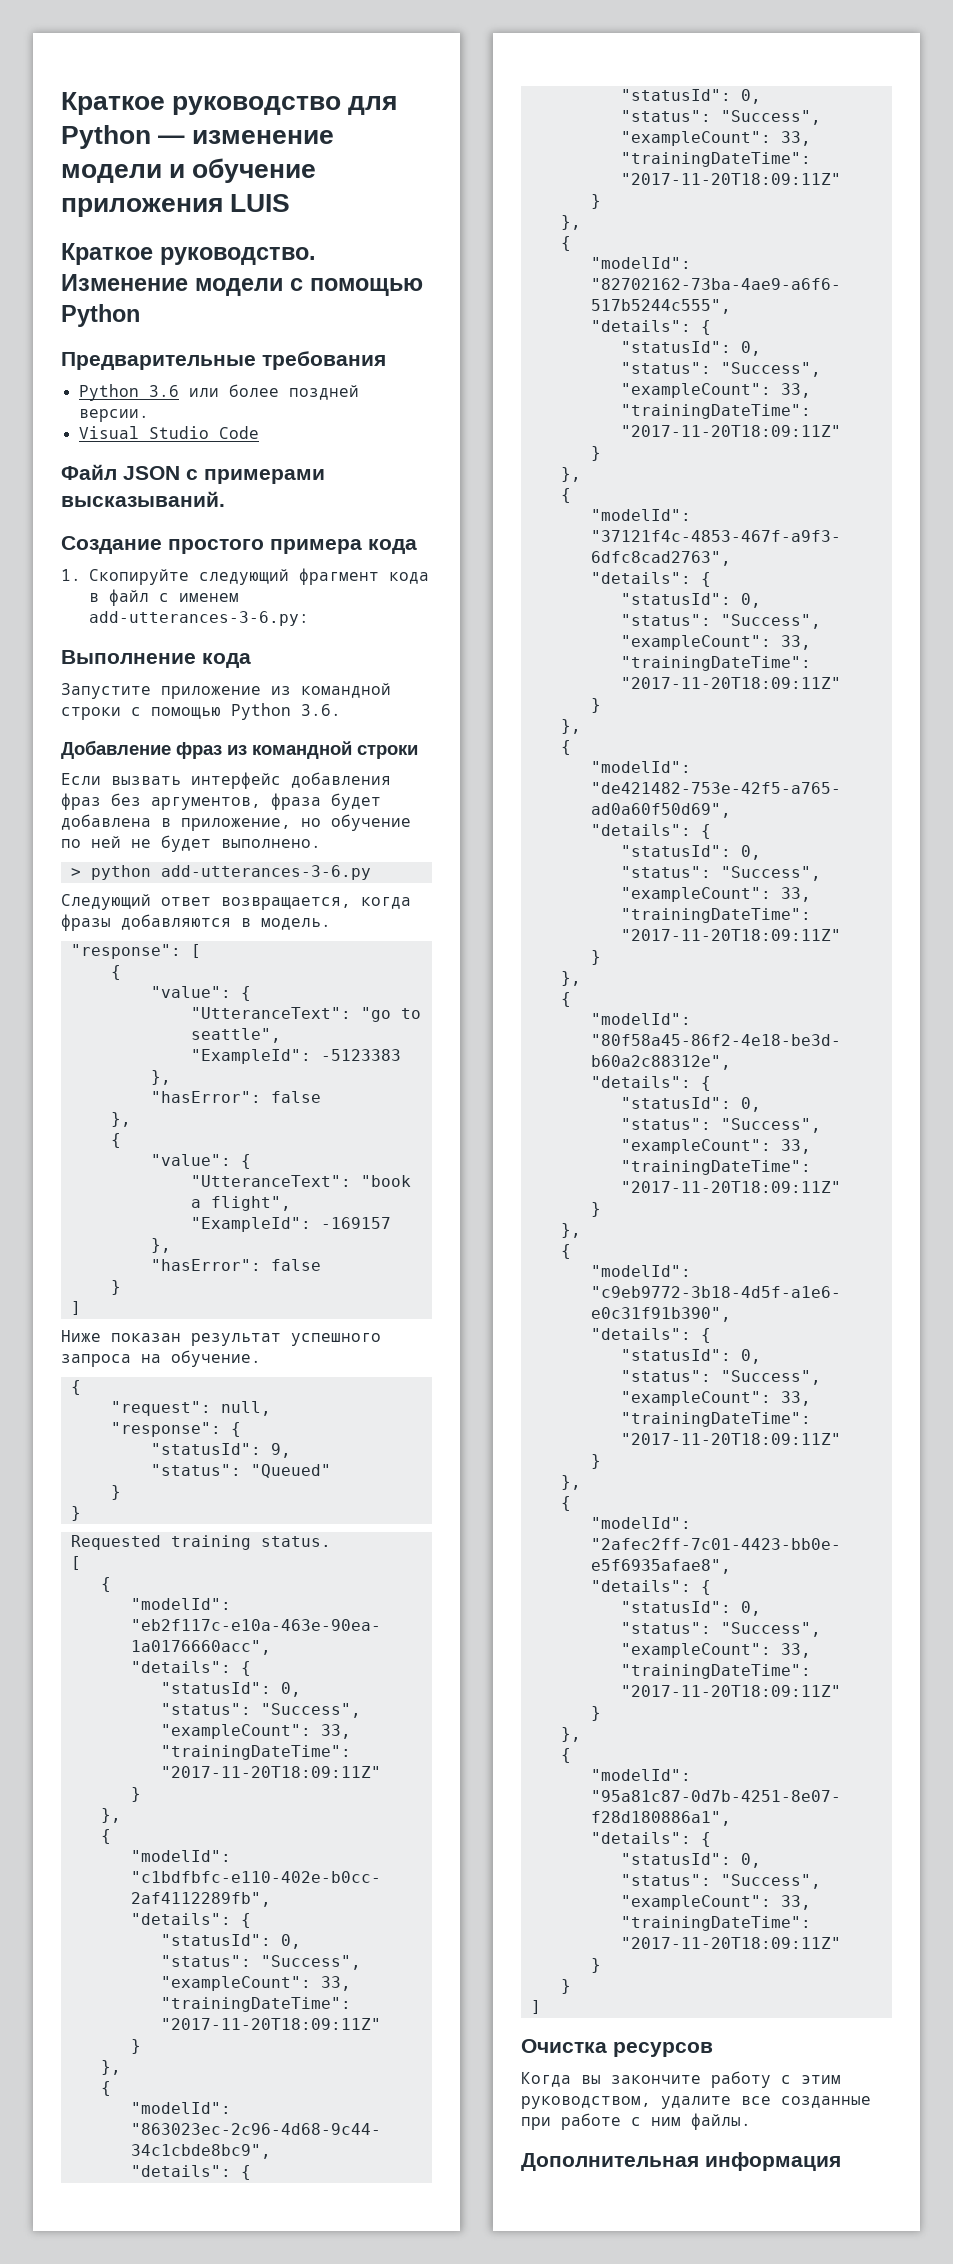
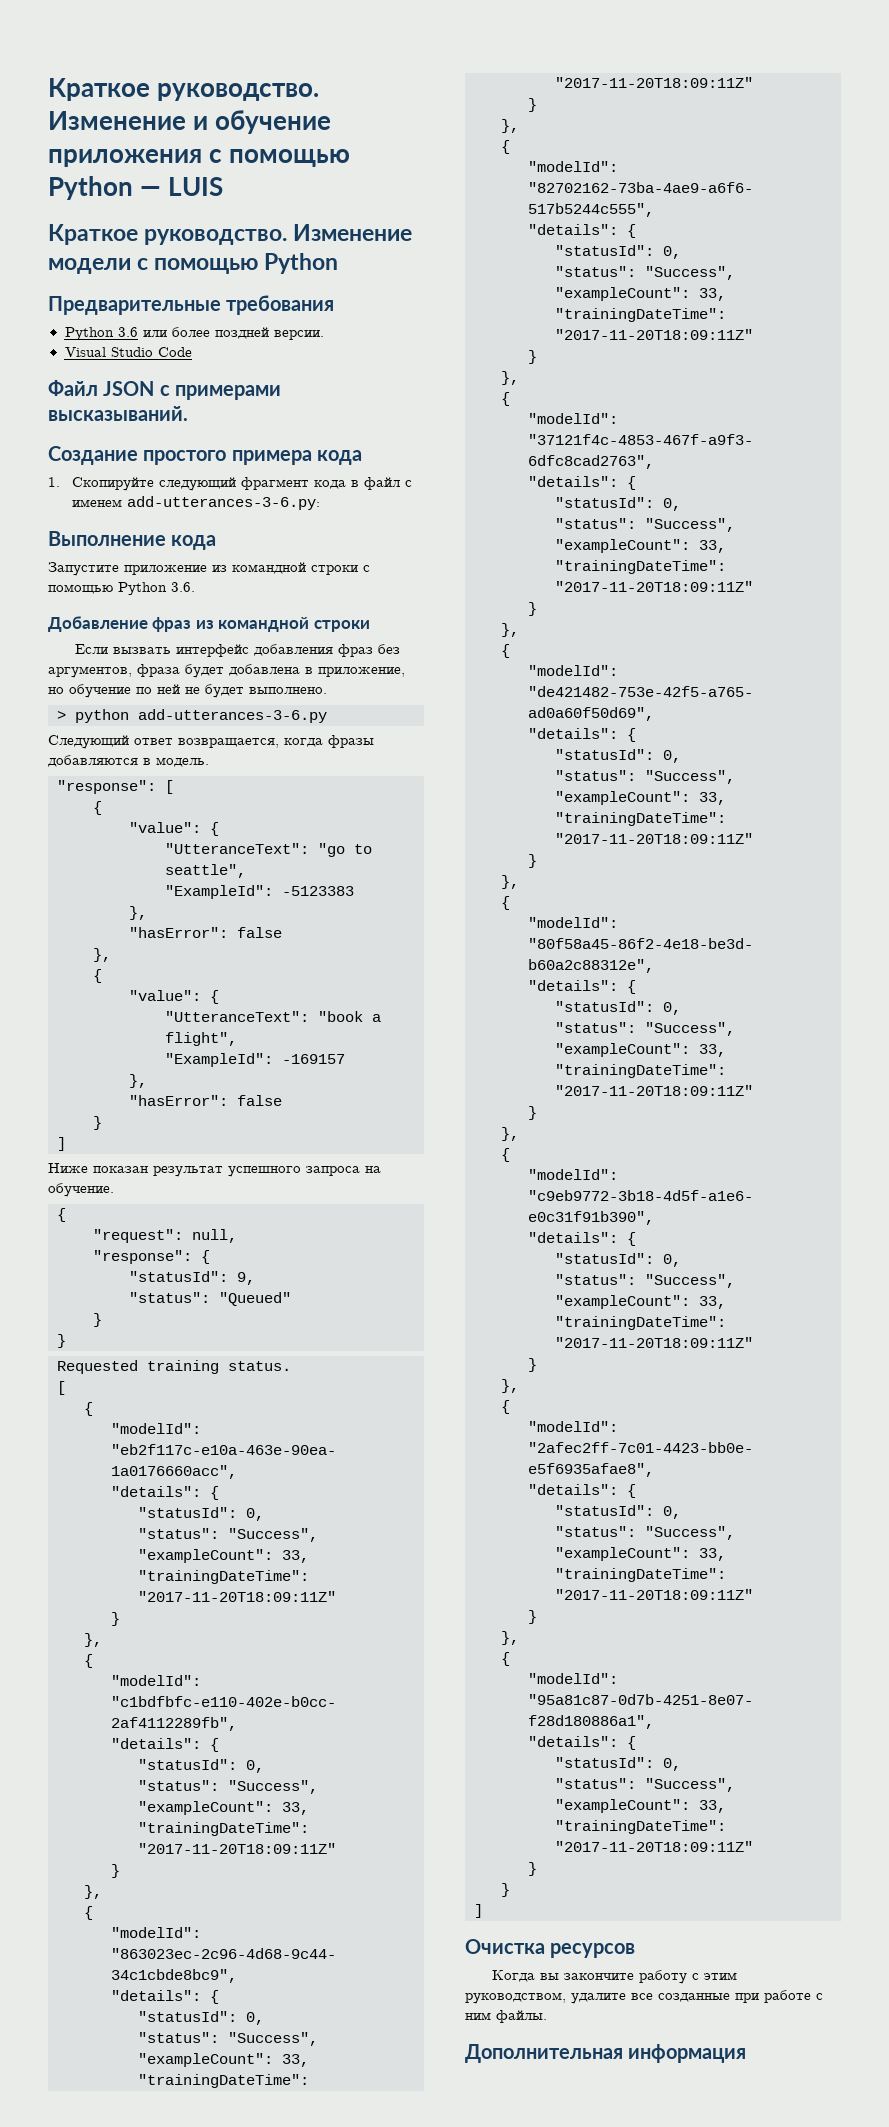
- Краткое руководство для Python — изменение модели и обучение приложения LUIS
+ Краткое руководство. Изменение и обучение приложения с помощью Python — LUIS

